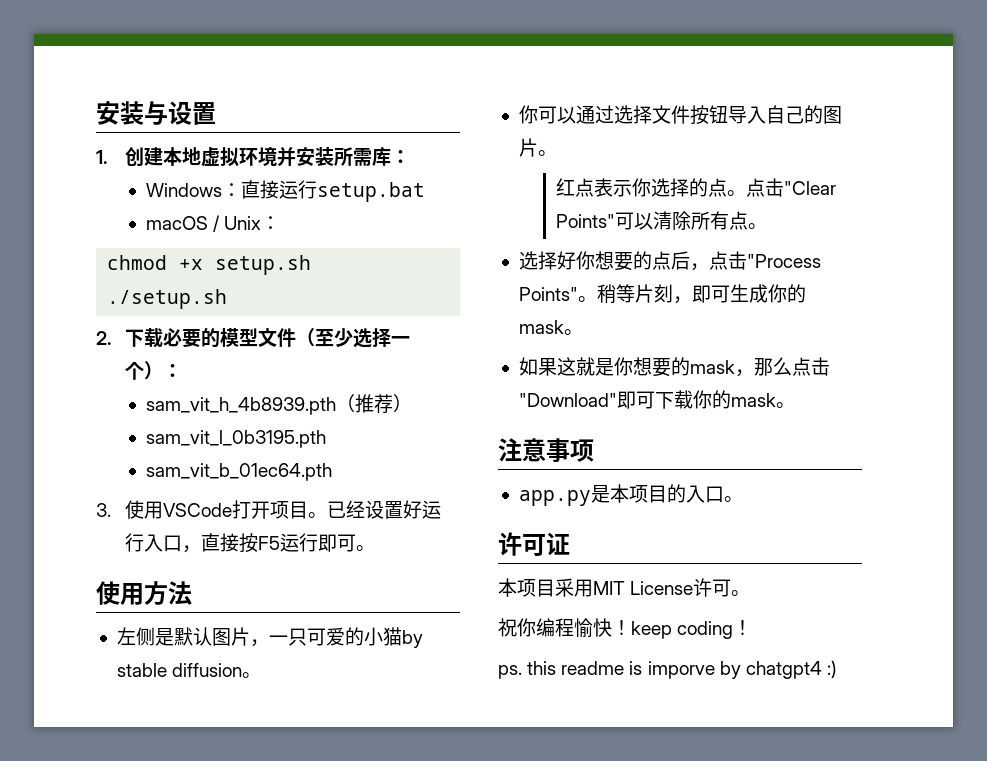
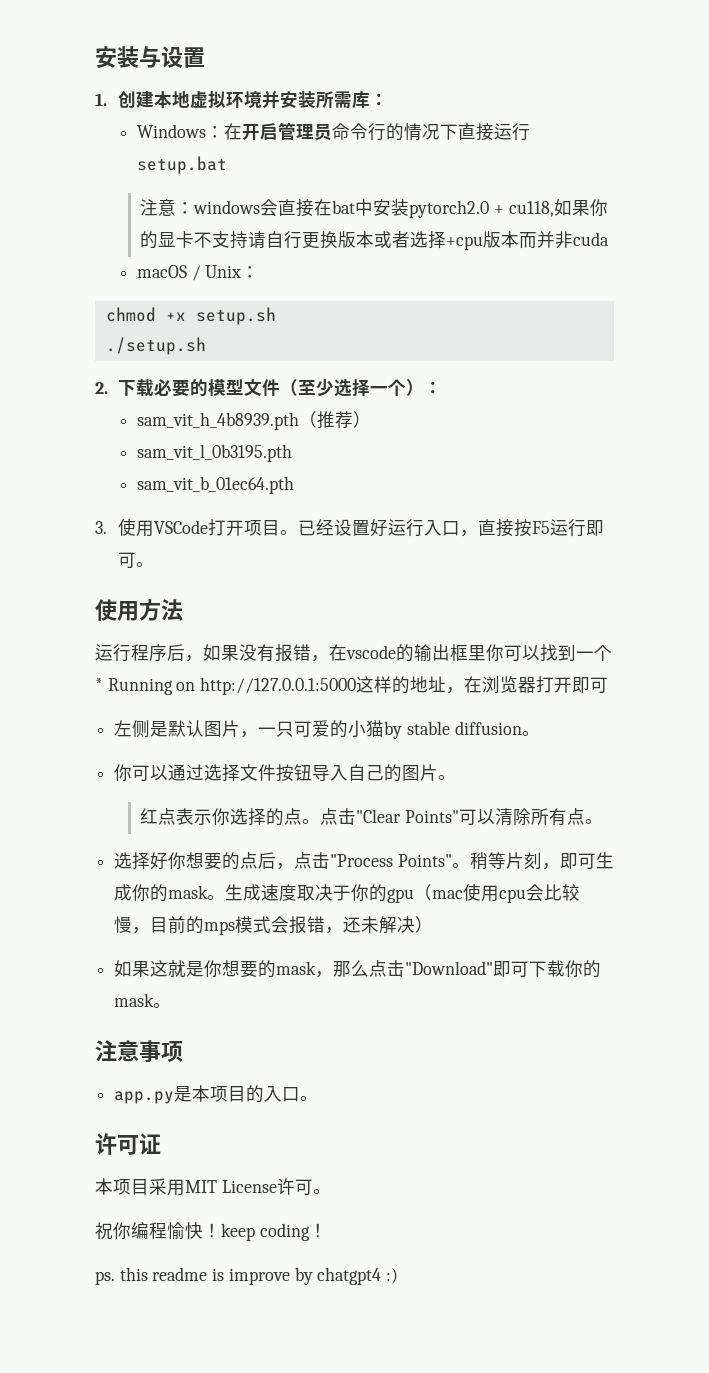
- Windows：直接运行setup.bat
+ Windows：在开启管理员命令行的情况下直接运行setup.bat
+ 注意：windows会直接在bat中安装pytorch2.0 + cu118,如果你的显卡不支持请自行更换版本或者选择+cpu版本而并非cuda
+ 运行程序后，如果没有报错，在vscode的输出框里你可以找到一个* Running on http://127.0.0.1:5000这样的地址，在浏览器打开即可
+ 生成速度取决于你的gpu（mac使用cpu会比较慢，目前的mps模式会报错，还未解决）
- ps. this readme is imporve by chatgpt4 :)
+ ps. this readme is improve by chatgpt4 :)

